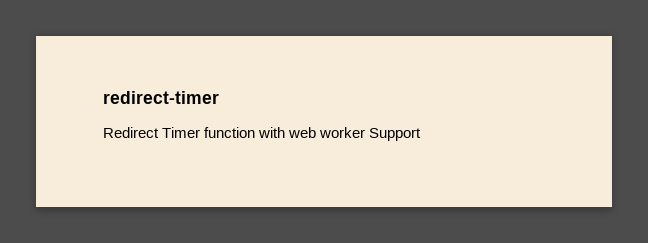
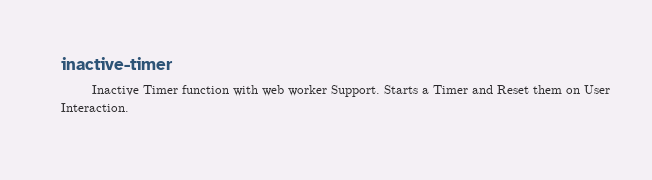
- redirect-timer
- Redirect Timer function with web worker Support
+ inactive-timer
+ Inactive Timer function with web worker Support. Starts a Timer and Reset them on User Interaction.

